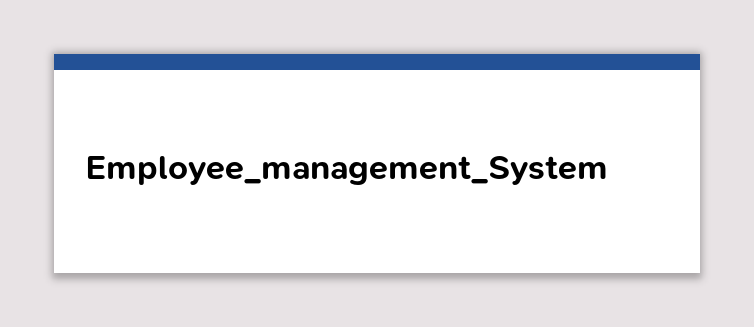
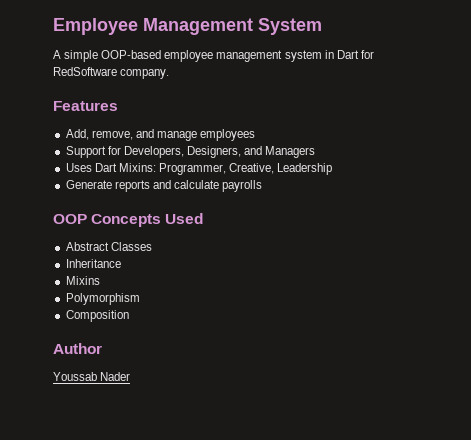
- Employee_management_System
+ Employee Management System
+ A simple OOP-based employee management system in Dart for RedSoftware company.
+ Features
+ Add, remove, and manage employees
+ Support for Developers, Designers, and Managers
+ Uses Dart Mixins: Programmer, Creative, Leadership
+ Generate reports and calculate payrolls
+ OOP Concepts Used
+ Abstract Classes
+ Inheritance
+ Mixins
+ Polymorphism
+ Composition
+ Author
+ Youssab Nader

